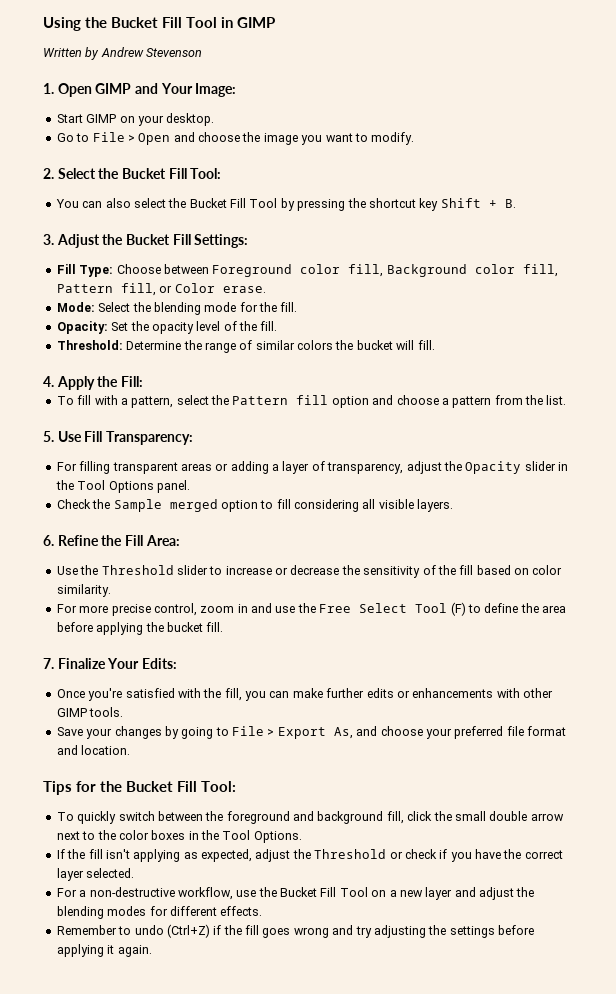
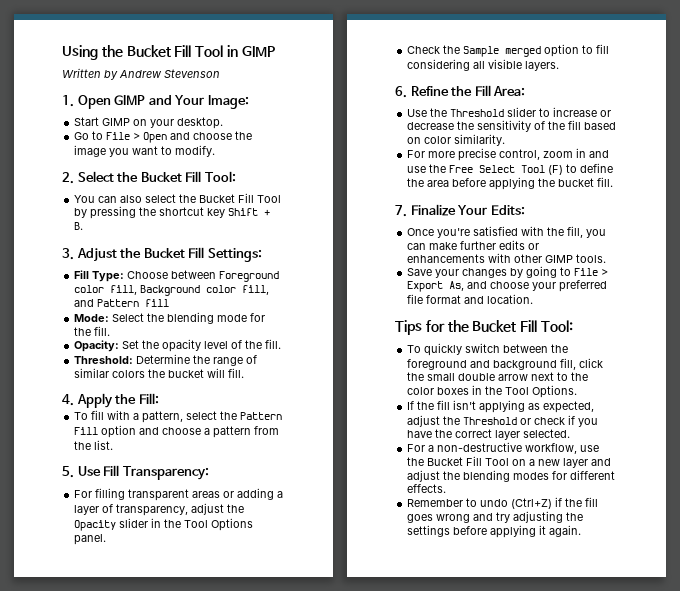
- Fill Type: Choose between Foreground color fill, Background color fill, Pattern fill, or Color erase.
+ Fill Type: Choose between Foreground color fill, Background color fill, and Pattern fill
- To fill with a pattern, select the Pattern fill option and choose a pattern from the list.
+ To fill with a pattern, select the Pattern Fill option and choose a pattern from the list.

